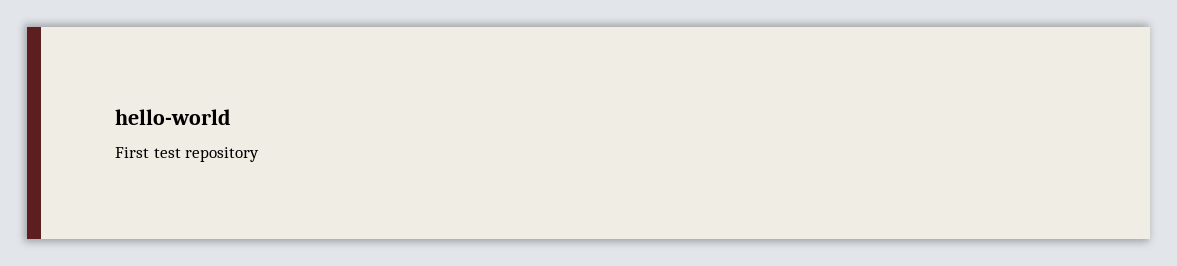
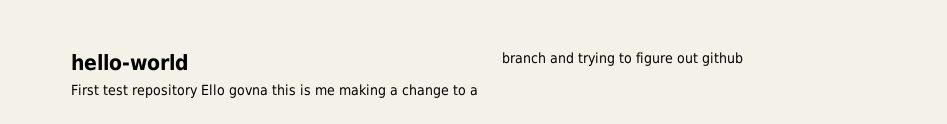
- First test repository
+ First test repository Ello govna this is me making a change to a branch and trying to figure out github

